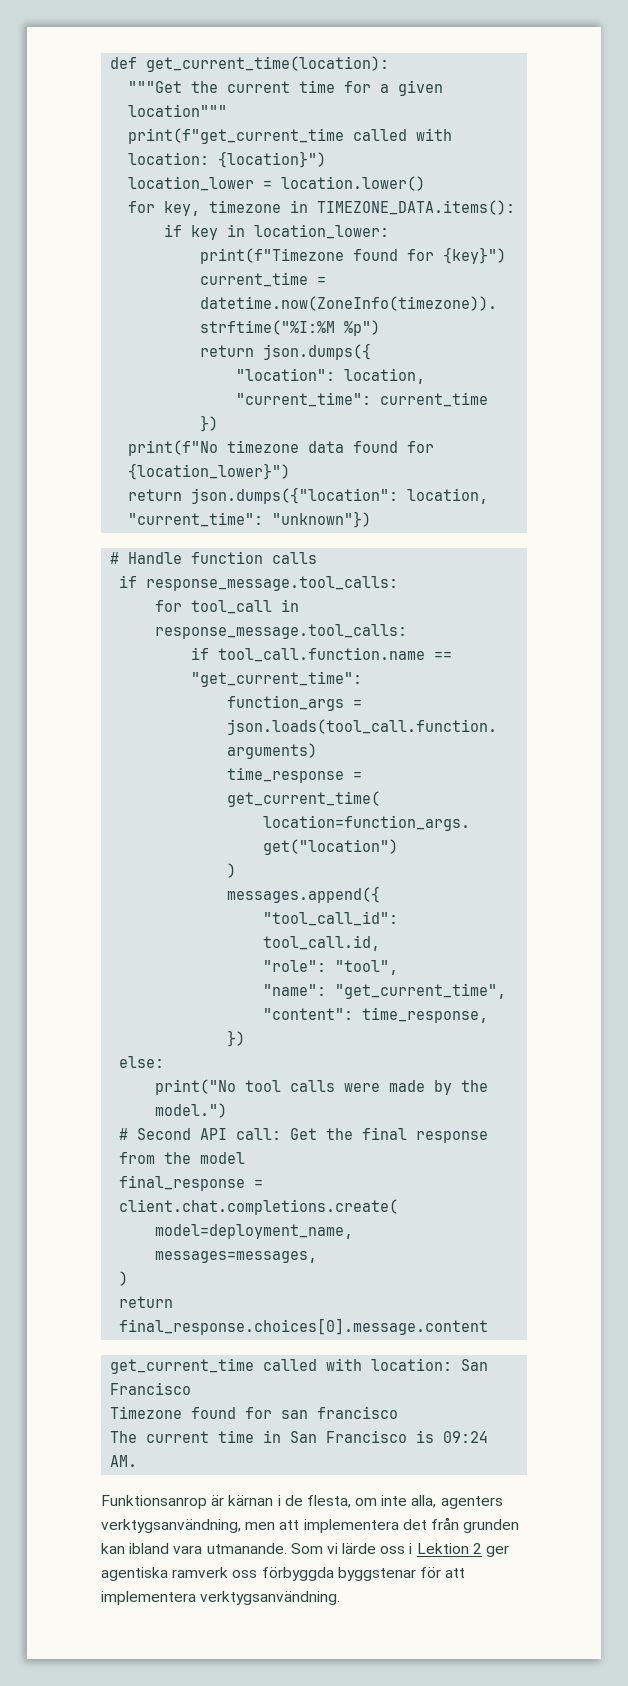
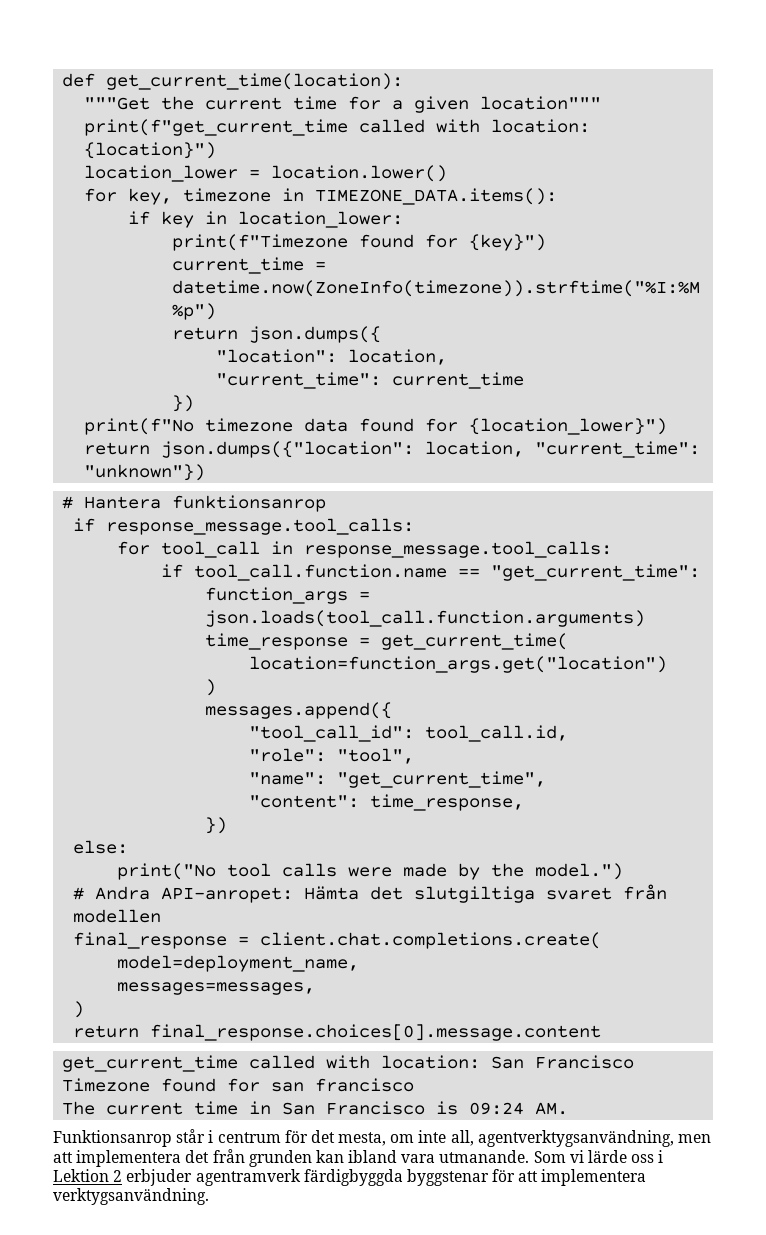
- # Handle function calls
+ # Hantera funktionsanrop
- # Second API call: Get the final response from the model
+ # Andra API-anropet: Hämta det slutgiltiga svaret från modellen
- Funktionsanrop är kärnan i de flesta, om inte alla, agenters verktygsanvändning, men att implementera det från grunden kan ibland vara utmanande.
+ Funktionsanrop står i centrum för det mesta, om inte all, agentverktygsanvändning, men att implementera det från grunden kan ibland vara utmanande.
- Som vi lärde oss i Lektion 2 ger agentiska ramverk oss förbyggda byggstenar för att implementera verktygsanvändning.
+ Som vi lärde oss i Lektion 2 erbjuder agentramverk färdigbyggda byggstenar för att implementera verktygsanvändning.

